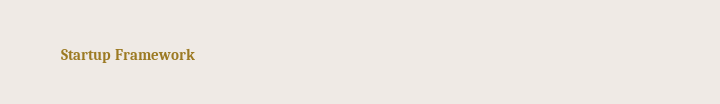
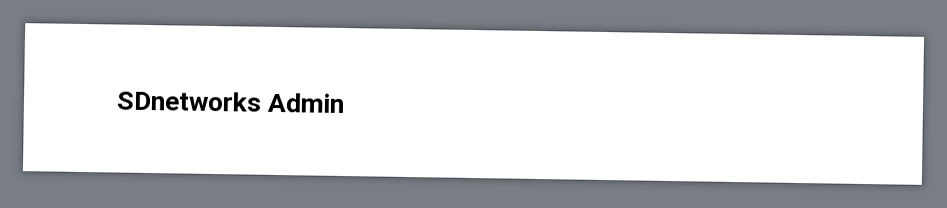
- Startup Framework
+ SDnetworks Admin

